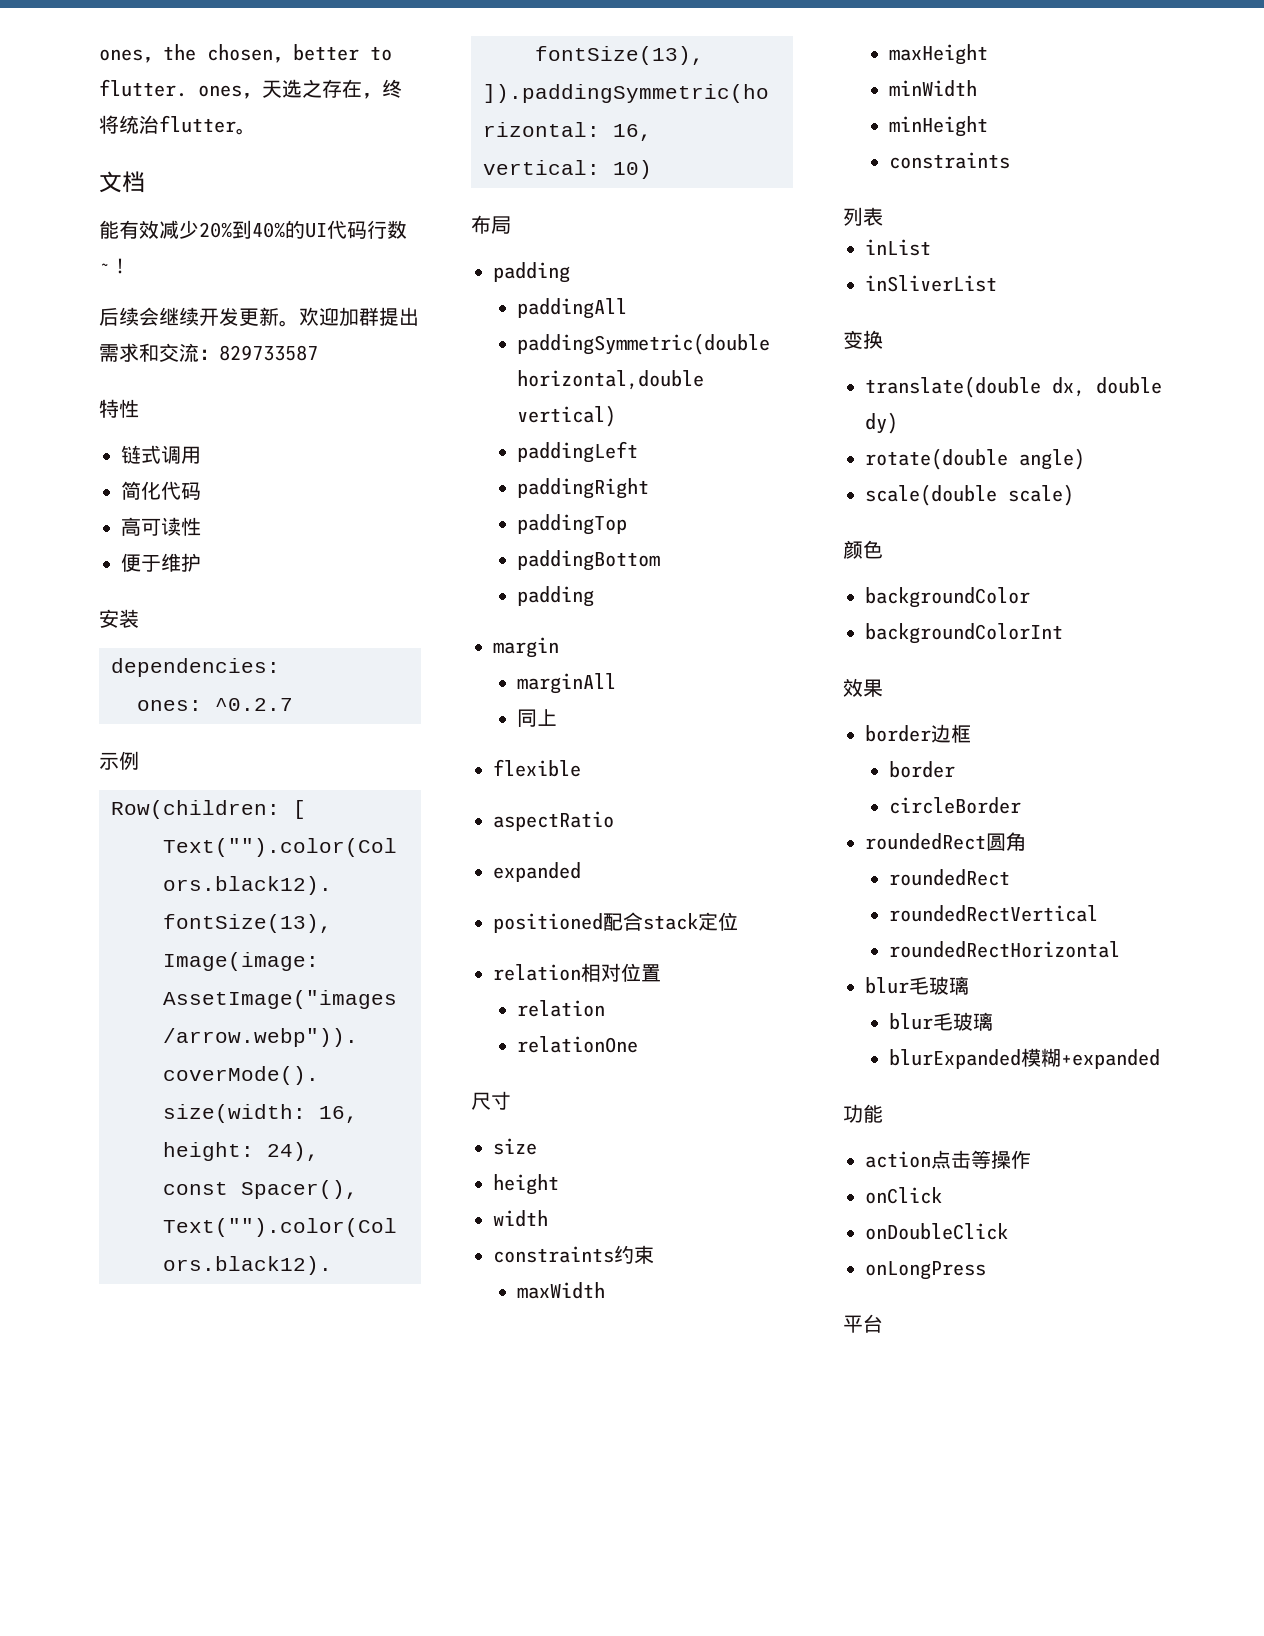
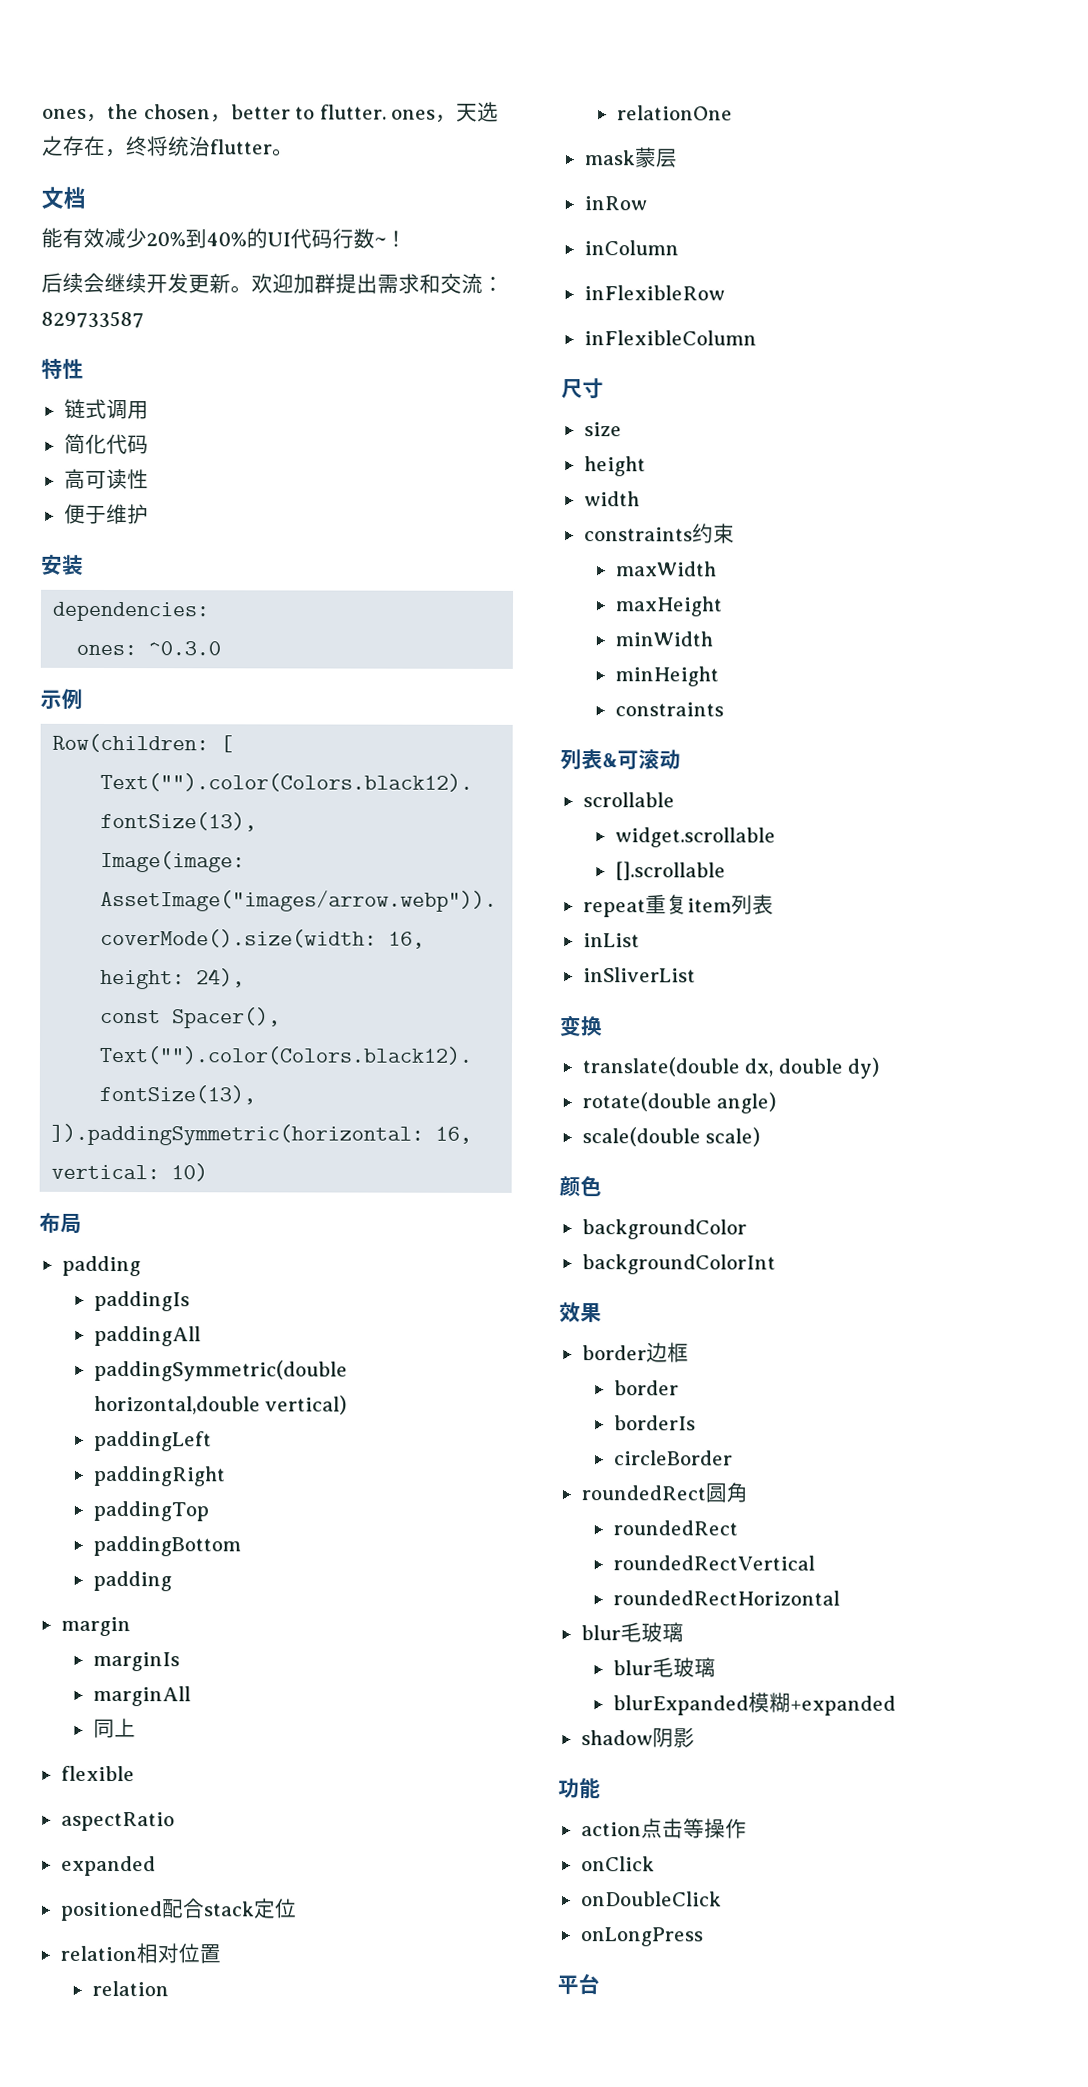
- ones: ^0.2.7
+ ones: ^0.3.0
+ paddingIs
+ marginIs
+ mask蒙层
+ inRow
+ inColumn
+ inFlexibleRow
+ inFlexibleColumn
- 列表
+ 列表&可滚动
+ scrollable
+ widget.scrollable
+ [].scrollable
+ repeat重复item列表
+ borderIs
+ shadow阴影

